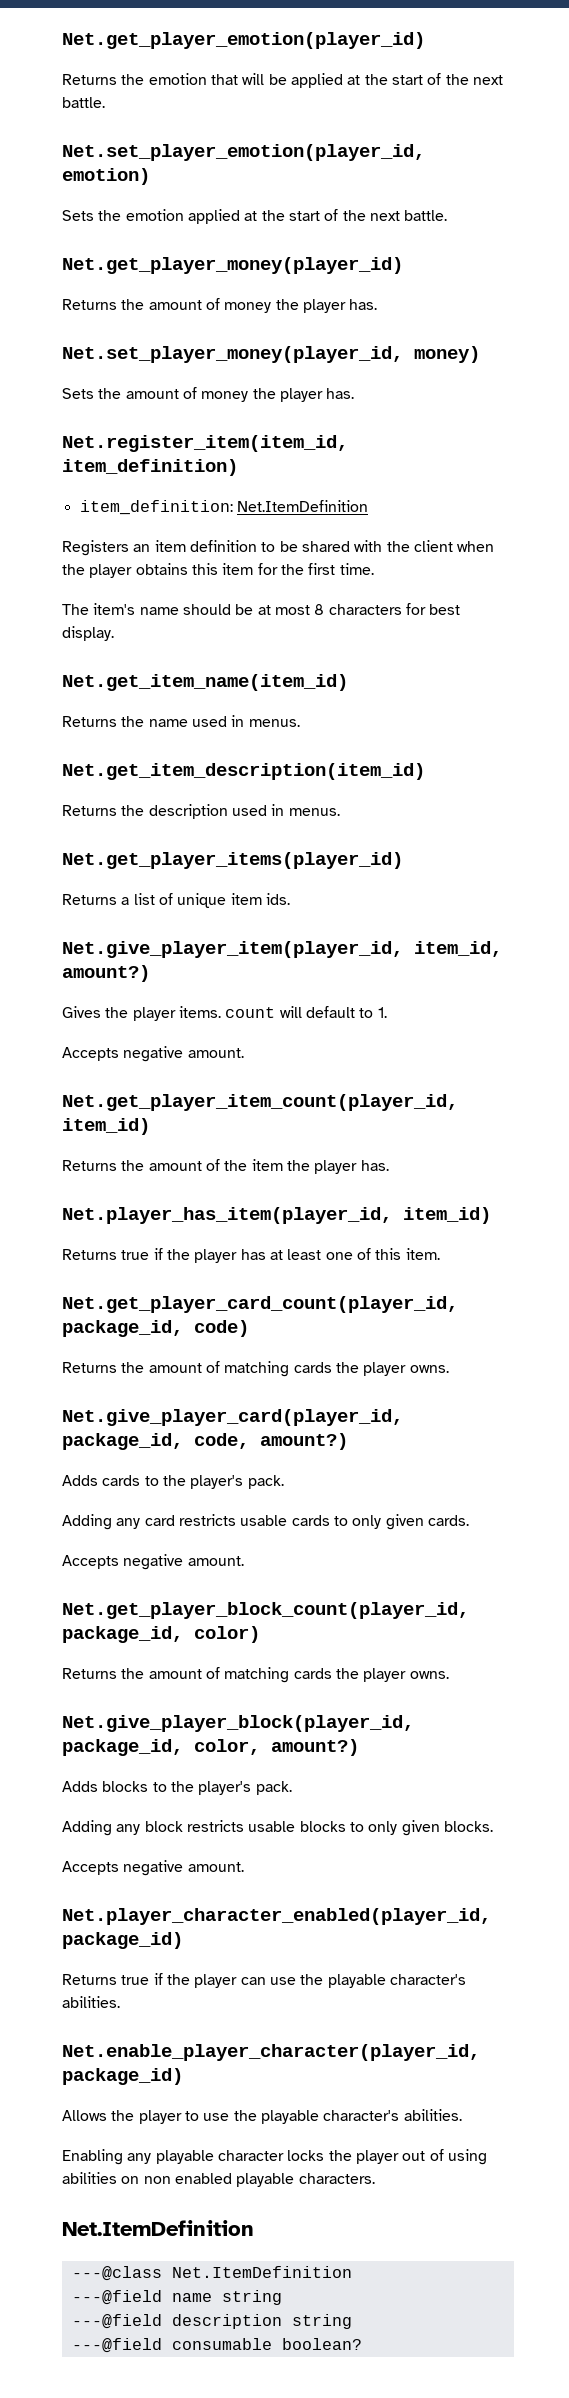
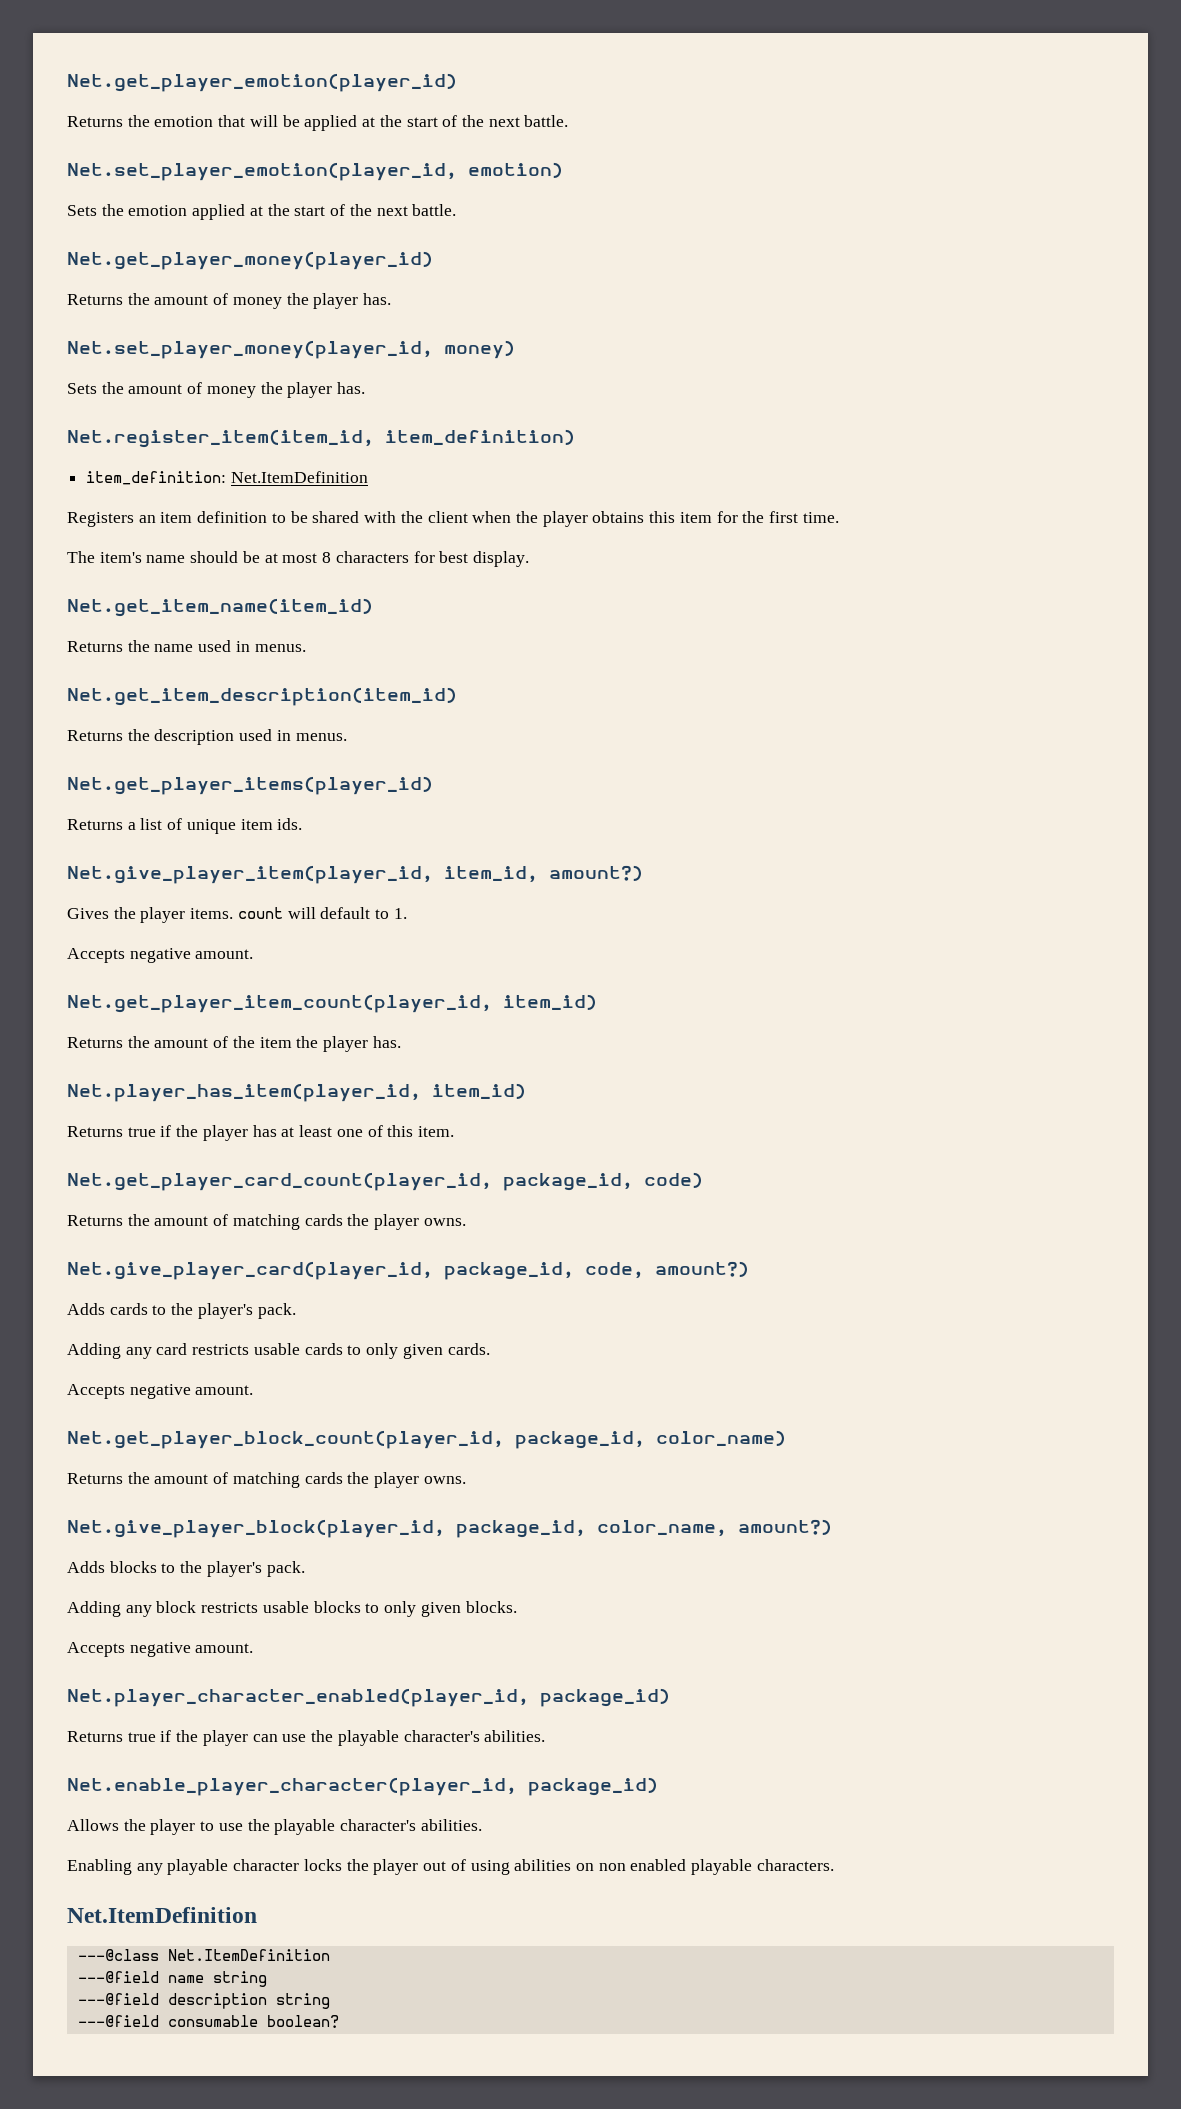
- Net.get_player_block_count(player_id, package_id, color)
+ Net.get_player_block_count(player_id, package_id, color_name)
- Net.give_player_block(player_id, package_id, color, amount?)
+ Net.give_player_block(player_id, package_id, color_name, amount?)

